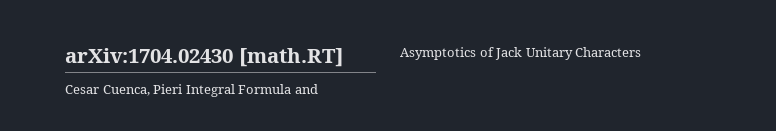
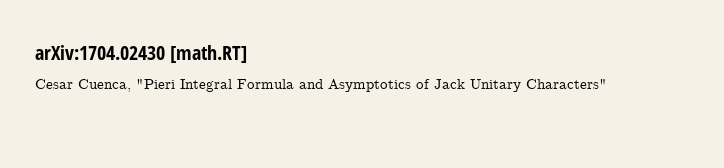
- Cesar Cuenca, Pieri Integral Formula and Asymptotics of Jack Unitary Characters
+ Cesar Cuenca, "Pieri Integral Formula and Asymptotics of Jack Unitary Characters"

